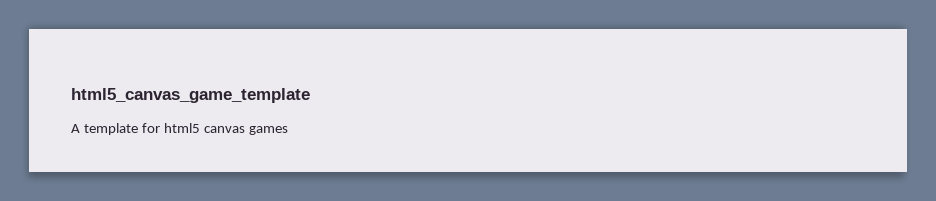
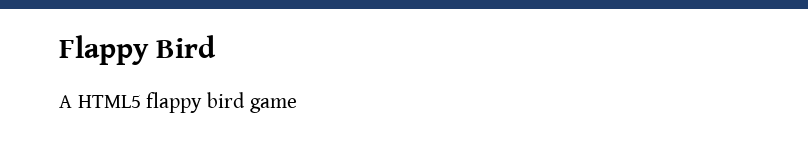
- html5_canvas_game_template
+ Flappy Bird
- A template for html5 canvas games
+ A HTML5 flappy bird game

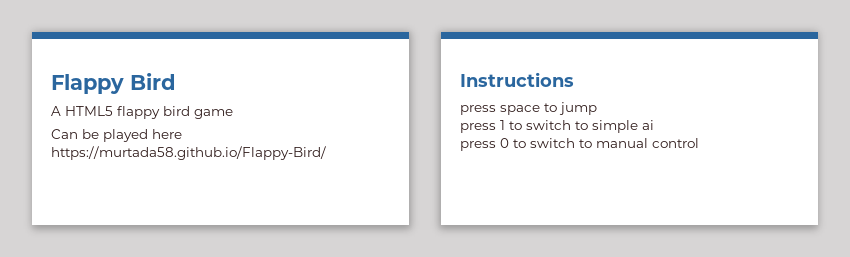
+ Can be played here https://murtada58.github.io/Flappy-Bird/
+ Instructions
+ press space to jump
+ press 1 to switch to simple ai
+ press 0 to switch to manual control

